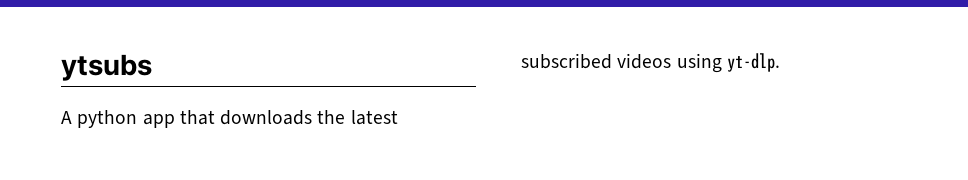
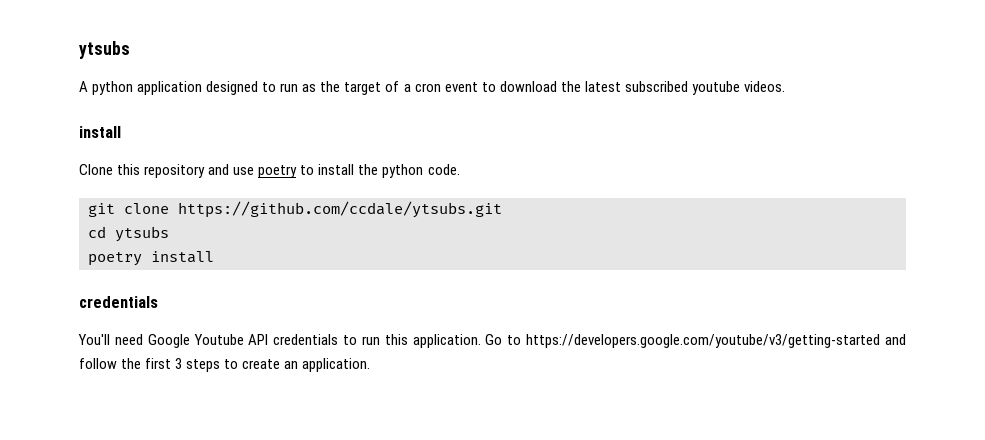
- A python app that downloads the latest subscribed videos using yt-dlp.
+ A python application designed to run as the target of a cron event to download the latest subscribed youtube videos.
+ install
+ Clone this repository and use poetry to install the python code.
+ git clone https://github.com/ccdale/ytsubs.git
+ cd ytsubs
+ poetry install
+ credentials
+ You'll need Google Youtube API credentials to run this application. Go to https://developers.google.com/youtube/v3/getting-started and follow the first 3 steps to create an application.

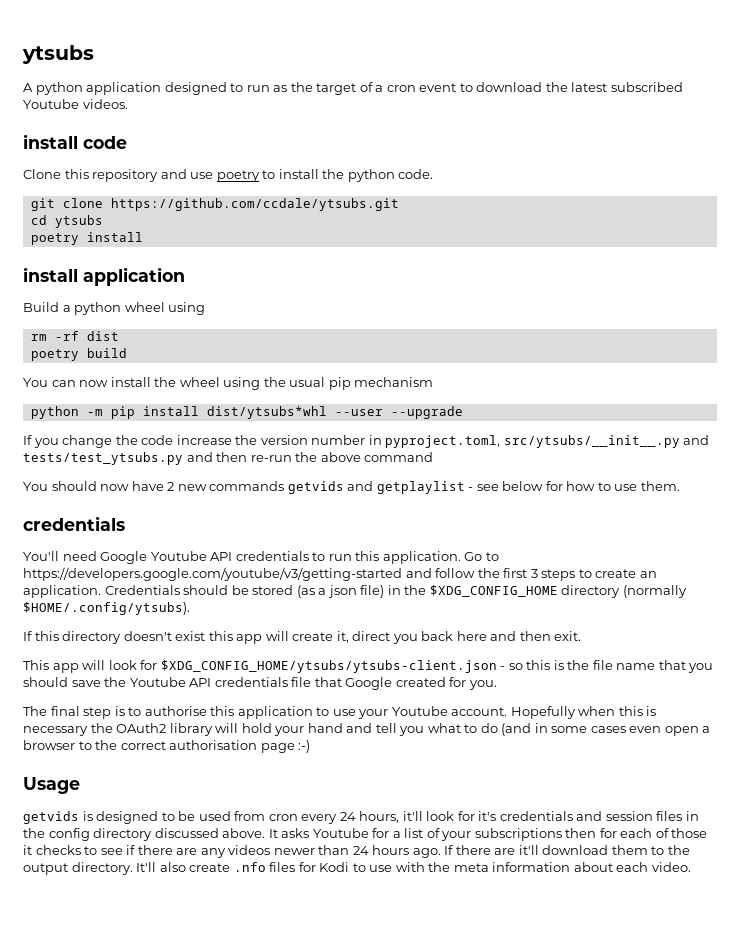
- A python application designed to run as the target of a cron event to download the latest subscribed youtube videos.
- install
+ A python application designed to run as the target of a cron event to download the latest subscribed Youtube videos.
+ install code
+ install application
+ Build a python wheel using
+ rm -rf dist
+ poetry build
+ You can now install the wheel using the usual pip mechanism
+ python -m pip install dist/ytsubs*whl --user --upgrade
+ If you change the code increase the version number in pyproject.toml, src/ytsubs/__init__.py and tests/test_ytsubs.py and then re-run the above command
+ You should now have 2 new commands getvids and getplaylist - see below for how to use them.
+ Credentials should be stored (as a json file) in the $XDG_CONFIG_HOME directory (normally $HOME/.config/ytsubs).
+ If this directory doesn't exist this app will create it, direct you back here and then exit.
+ This app will look for $XDG_CONFIG_HOME/ytsubs/ytsubs-client.json - so this is the file name that you should save the Youtube API credentials file that Google created for you.
+ The final step is to authorise this application to use your Youtube account. Hopefully when this is necessary the OAuth2 library will hold your hand and tell you what to do (and in some cases even open a browser to the correct authorisation page :-)
+ Usage
+ getvids is designed to be used from cron every 24 hours, it'll look for it's credentials and session files in the config directory discussed above. It asks Youtube for a list of your subscriptions then for each of those it checks to see if there are any videos newer than 24 hours ago. If there are it'll download them to the output directory. It'll also create .nfo files for Kodi to use with the meta information about each video.

